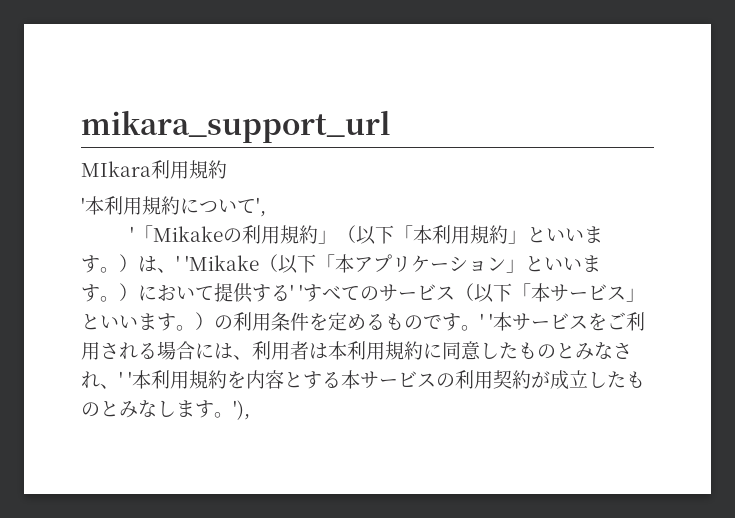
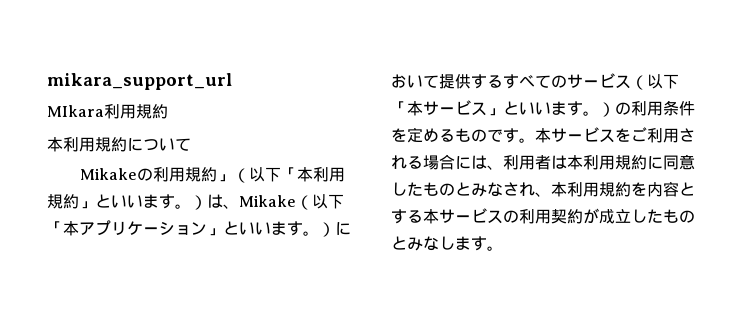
- '本利用規約について',
- '「Mikakeの利用規約」（以下「本利用規約」といいます。）は、' 'Mikake（以下「本アプリケーション」といいます。）において提供する' 'すべてのサービス（以下「本サービス」といいます。）の利用条件を定めるものです。
+ 本利用規約について
+ Mikakeの利用規約」（以下「本利用規約」といいます。）は、Mikake（以下「本アプリケーション」といいます。）において提供するすべてのサービス（以下「本サービス」といいます。）の利用条件を定めるものです。
- ' '本サービスをご利用される場合には、利用者は本利用規約に同意したものとみなされ、' '本利用規約を内容とする本サービスの利用契約が成立したものとみなします。'),
+ 本サービスをご利用される場合には、利用者は本利用規約に同意したものとみなされ、本利用規約を内容とする本サービスの利用契約が成立したものとみなします。

